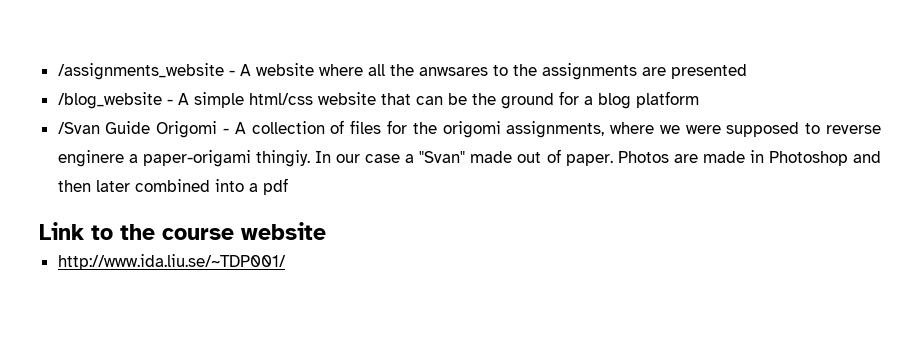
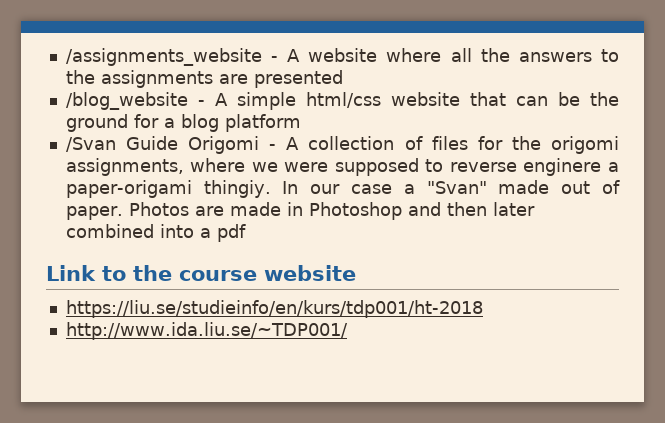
- /assignments_website - A website where all the anwsares to the assignments are presented
+ /assignments_website - A website where all the answers to the assignments are presented
+ https://liu.se/studieinfo/en/kurs/tdp001/ht-2018

